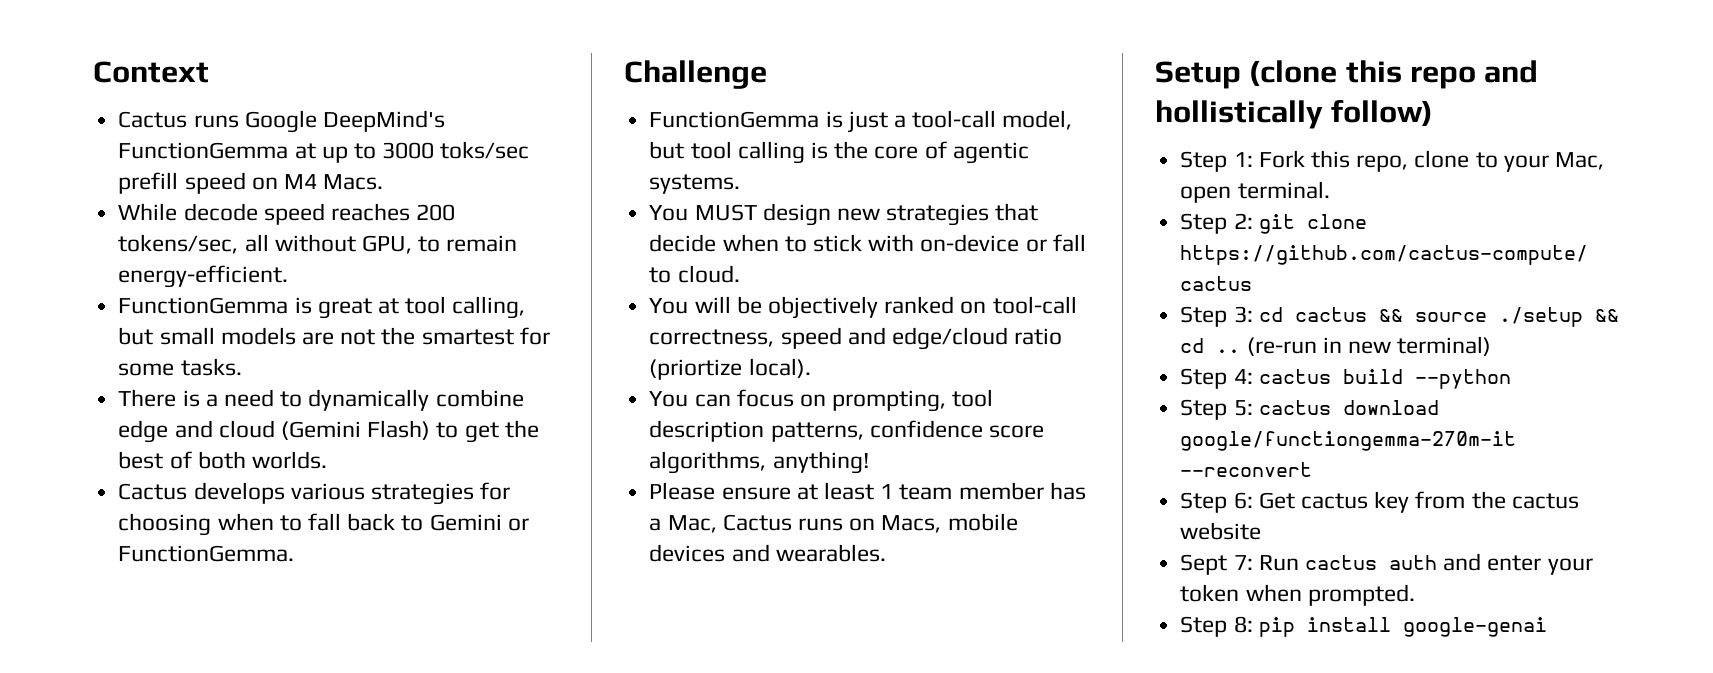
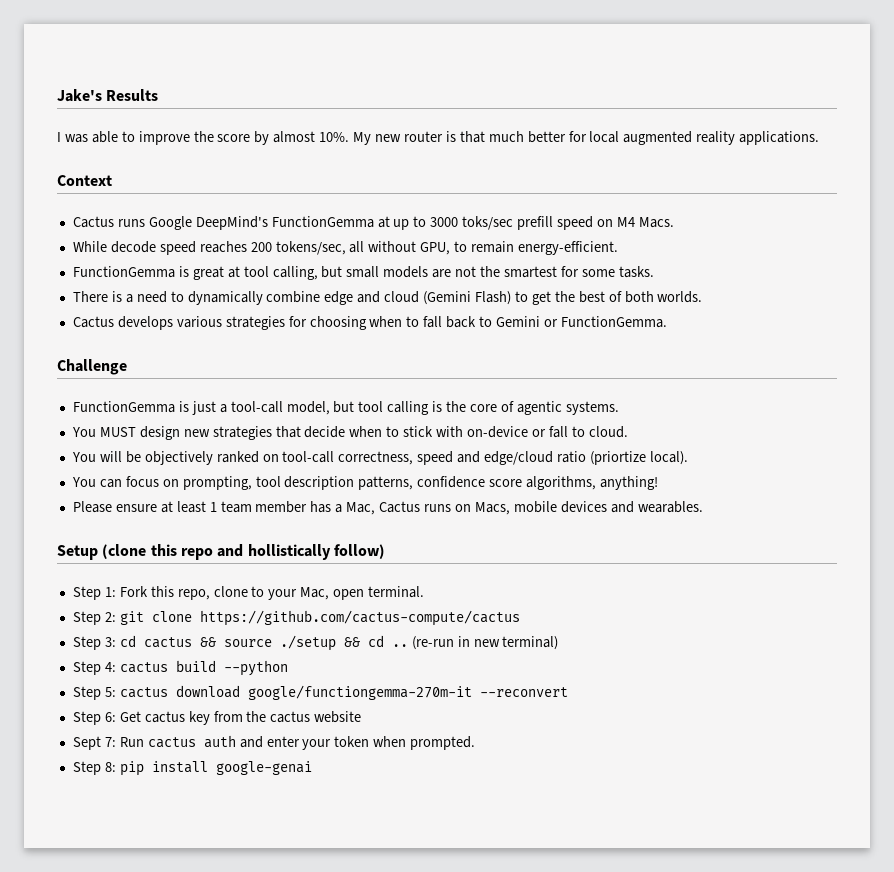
+ Jake's Results
+ I was able to improve the score by almost 10%. My new router is that much better for local augmented reality applications.

